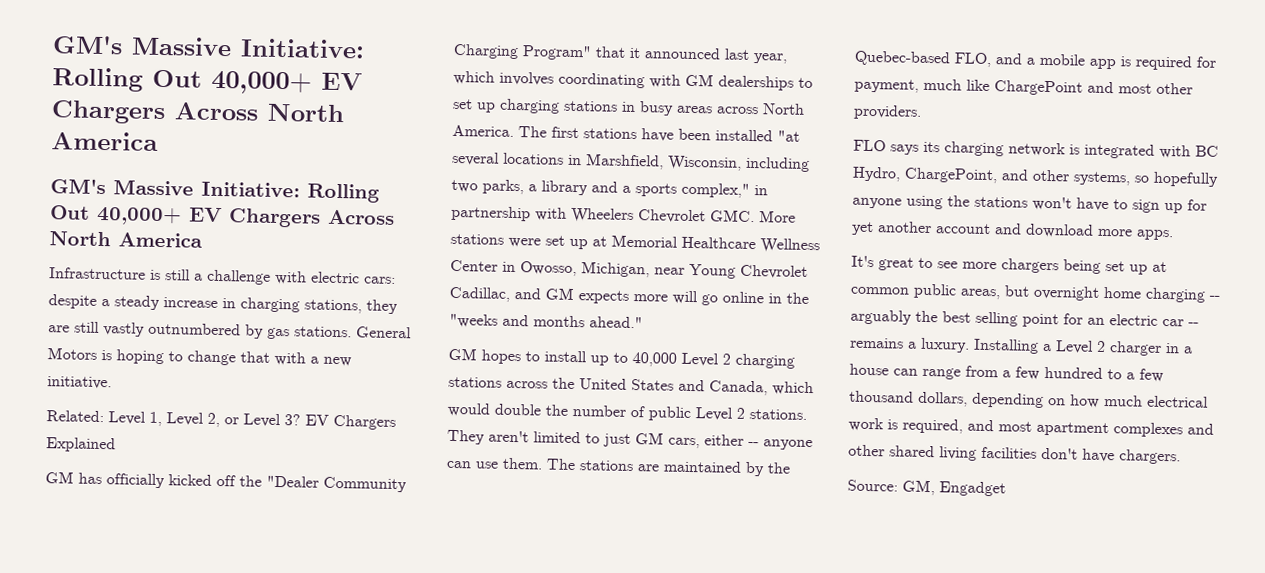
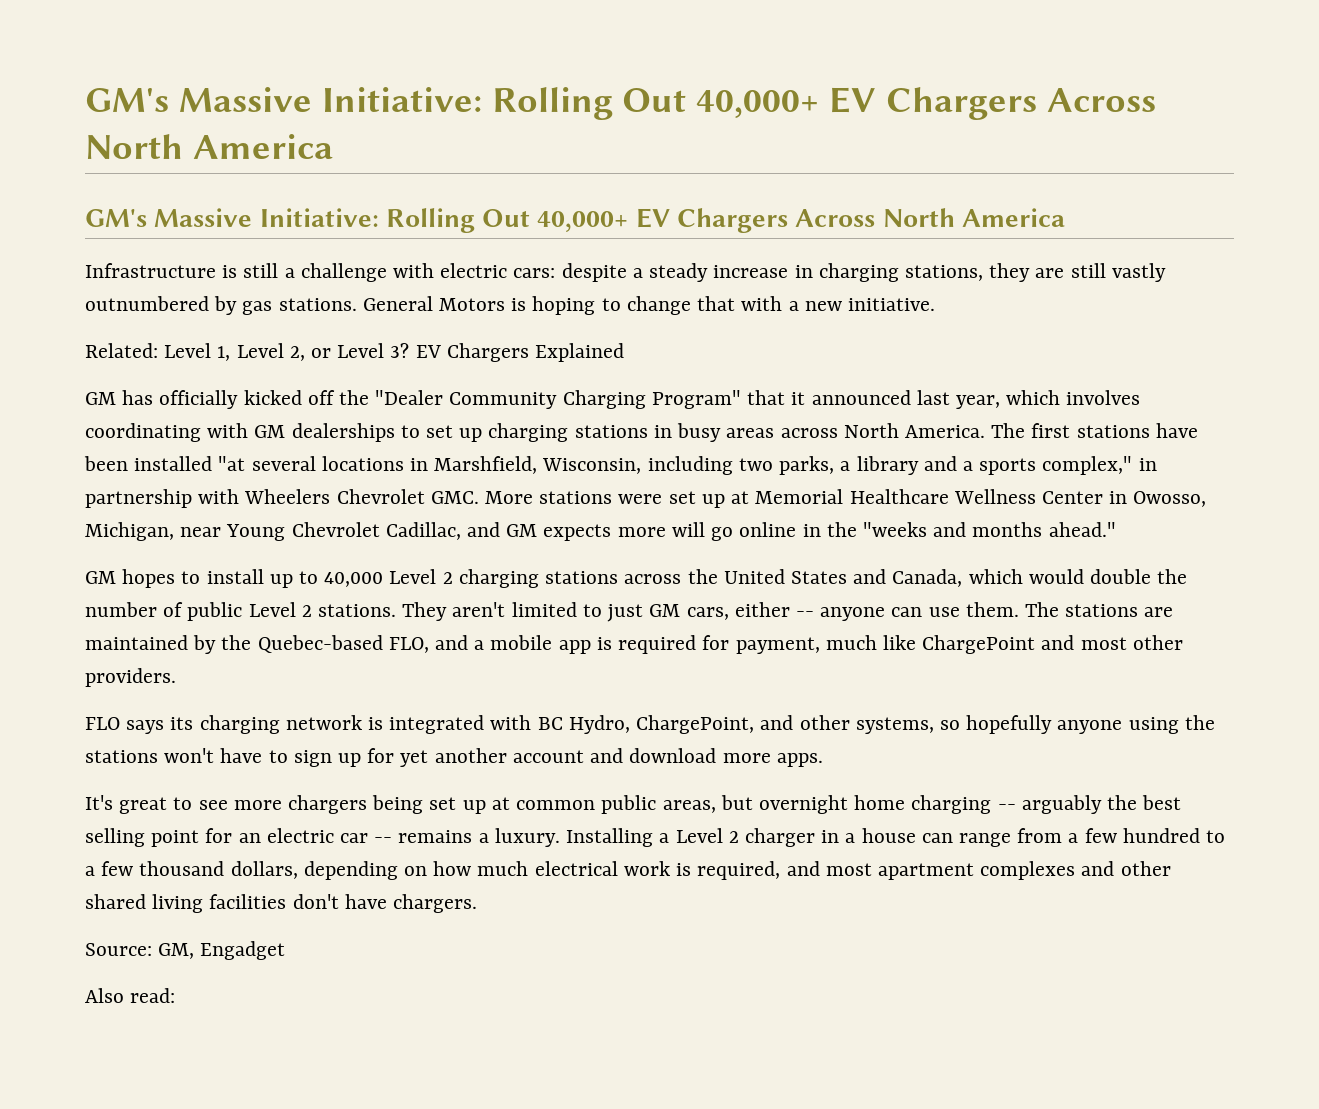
+ Also read:

